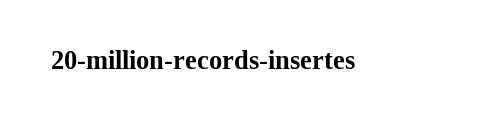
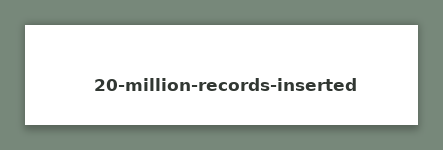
- 20-million-records-insertes
+ 20-million-records-inserted

